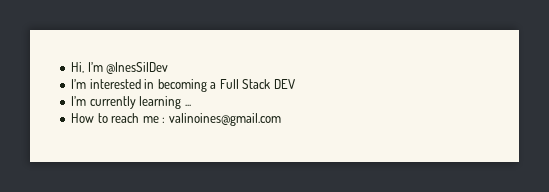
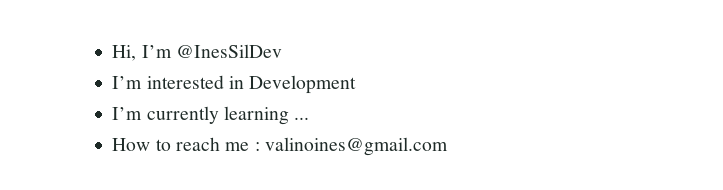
- I’m interested in becoming a Full Stack DEV
+ I’m interested in Development

